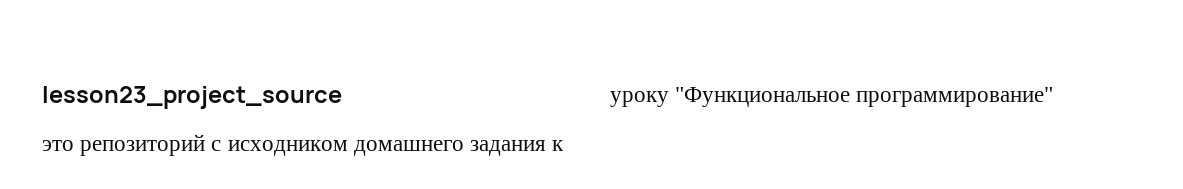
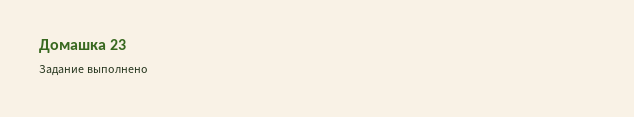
- lesson23_project_source
- это репозиторий с исходником домашнего задания к уроку "Функциональное программирование"
+ Домашка 23
+ Задание выполнено

